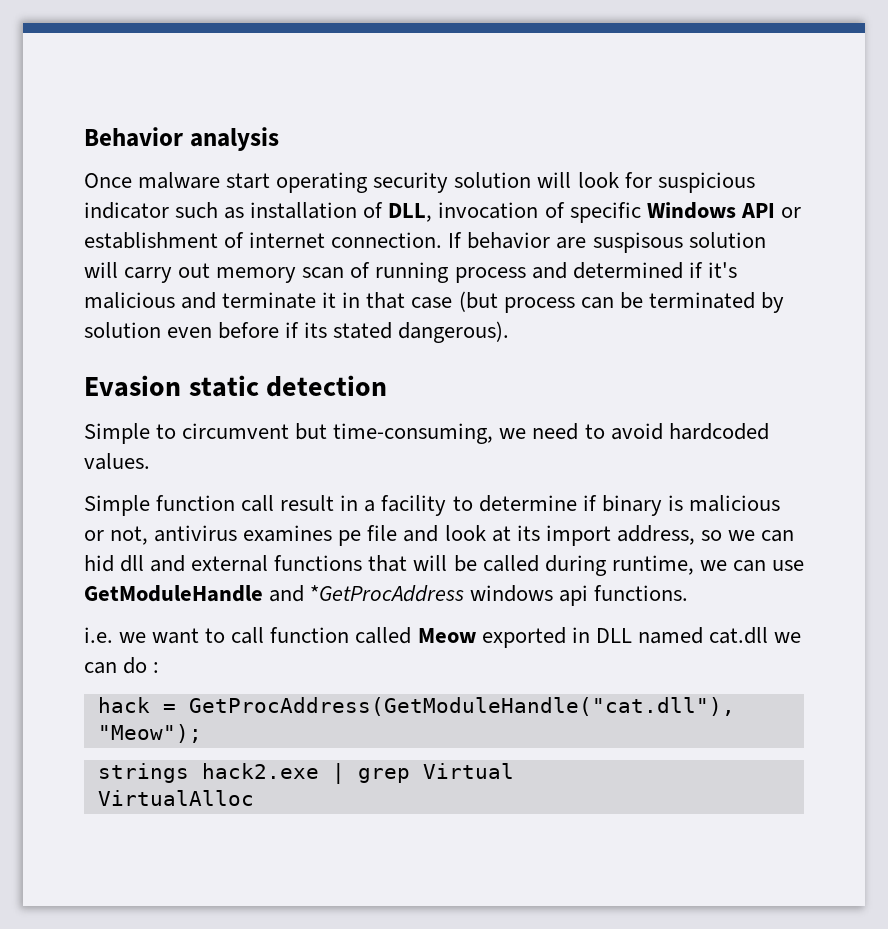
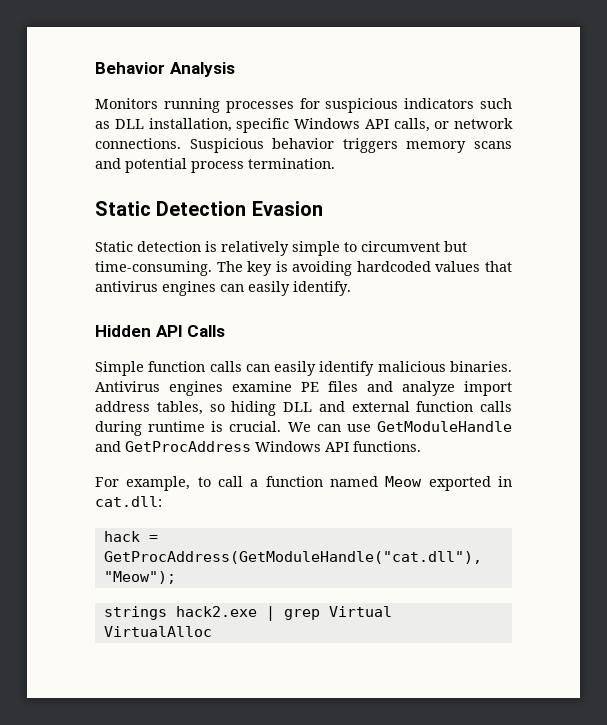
- Behavior analysis
- Once malware start operating security solution will look for suspicious indicator such as installation of DLL, invocation of specific Windows API or establishment of internet connection. If behavior are suspisous solution will carry out memory scan of running process and determined if it's malicious and terminate it in that case (but process can be terminated by solution even before if its stated dangerous).
- Evasion static detection
- Simple to circumvent but time-consuming, we need to avoid hardcoded values.
- Simple function call result in a facility to determine if binary is malicious or not, antivirus examines pe file and look at its import address, so we can hid dll and external functions that will be called during runtime, we can use GetModuleHandle and *GetProcAddress windows api functions.
- i.e. we want to call function called Meow exported in DLL named cat.dll we can do :
+ Behavior Analysis
+ Monitors running processes for suspicious indicators such as DLL installation, specific Windows API calls, or network connections. Suspicious behavior triggers memory scans and potential process termination.
+ Static Detection Evasion
+ Static detection is relatively simple to circumvent but time-consuming. The key is avoiding hardcoded values that antivirus engines can easily identify.
+ Hidden API Calls
+ Simple function calls can easily identify malicious binaries. Antivirus engines examine PE files and analyze import address tables, so hiding DLL and external function calls during runtime is crucial. We can use GetModuleHandle and GetProcAddress Windows API functions.
+ For example, to call a function named Meow exported in cat.dll:

